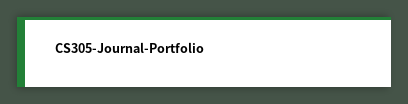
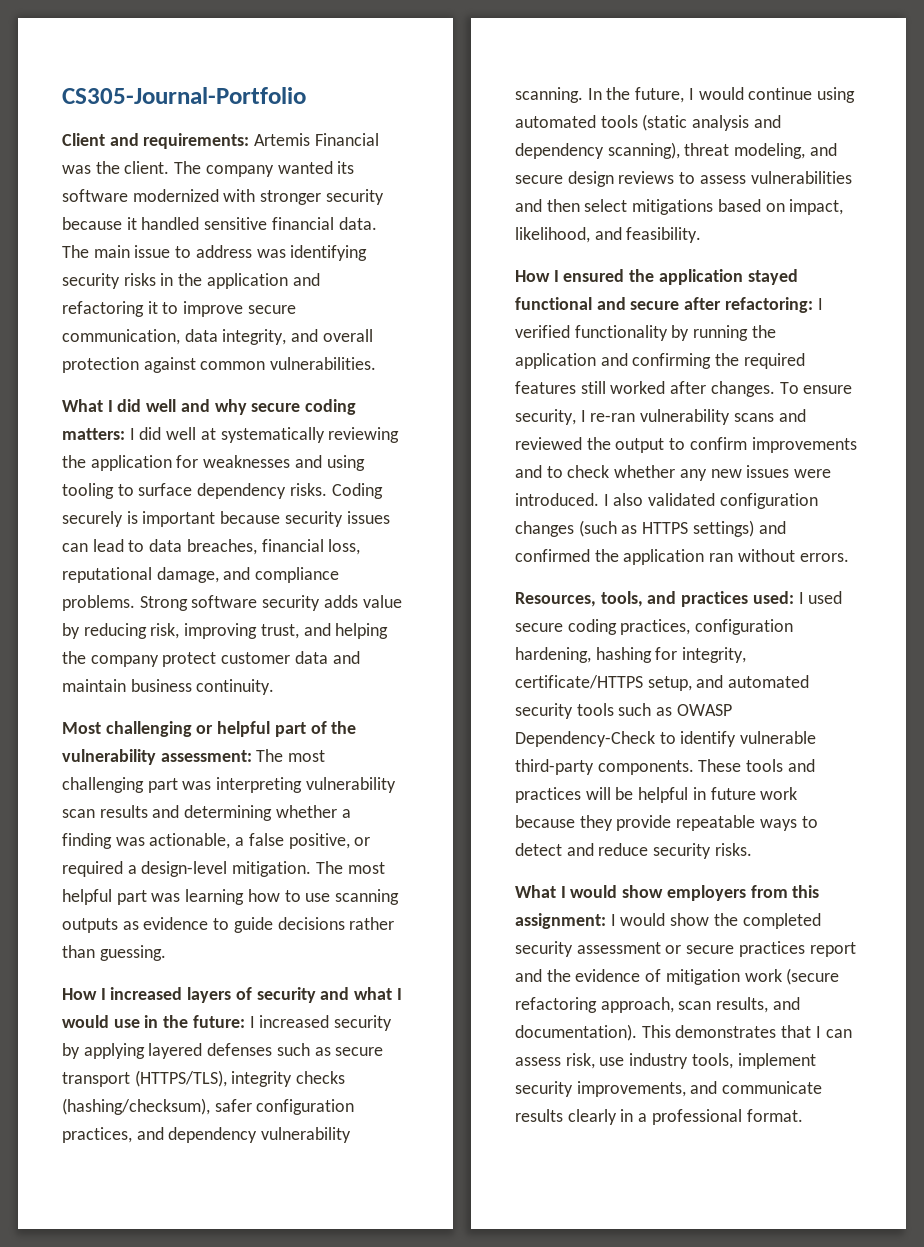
+ Client and requirements: Artemis Financial was the client. The company wanted its software modernized with stronger security because it handled sensitive financial data. The main issue to address was identifying security risks in the application and refactoring it to improve secure communication, data integrity, and overall protection against common vulnerabilities.
+ What I did well and why secure coding matters: I did well at systematically reviewing the application for weaknesses and using tooling to surface dependency risks. Coding securely is important because security issues can lead to data breaches, financial loss, reputational damage, and compliance problems. Strong software security adds value by reducing risk, improving trust, and helping the company protect customer data and maintain business continuity.
+ Most challenging or helpful part of the vulnerability assessment: The most challenging part was interpreting vulnerability scan results and determining whether a finding was actionable, a false positive, or required a design-level mitigation. The most helpful part was learning how to use scanning outputs as evidence to guide decisions rather than guessing.
+ How I increased layers of security and what I would use in the future: I increased security by applying layered defenses such as secure transport (HTTPS/TLS), integrity checks (hashing/checksum), safer configuration practices, and dependency vulnerability scanning. In the future, I would continue using automated tools (static analysis and dependency scanning), threat modeling, and secure design reviews to assess vulnerabilities and then select mitigations based on impact, likelihood, and feasibility.
+ How I ensured the application stayed functional and secure after refactoring: I verified functionality by running the application and confirming the required features still worked after changes. To ensure security, I re-ran vulnerability scans and reviewed the output to confirm improvements and to check whether any new issues were introduced. I also validated configuration changes (such as HTTPS settings) and confirmed the application ran without errors.
+ Resources, tools, and practices used: I used secure coding practices, configuration hardening, hashing for integrity, certificate/HTTPS setup, and automated security tools such as OWASP Dependency-Check to identify vulnerable third-party components. These tools and practices will be helpful in future work because they provide repeatable ways to detect and reduce security risks.
+ What I would show employers from this assignment: I would show the completed security assessment or secure practices report and the evidence of mitigation work (secure refactoring approach, scan results, and documentation). This demonstrates that I can assess risk, use industry tools, implement security improvements, and communicate results clearly in a professional format.

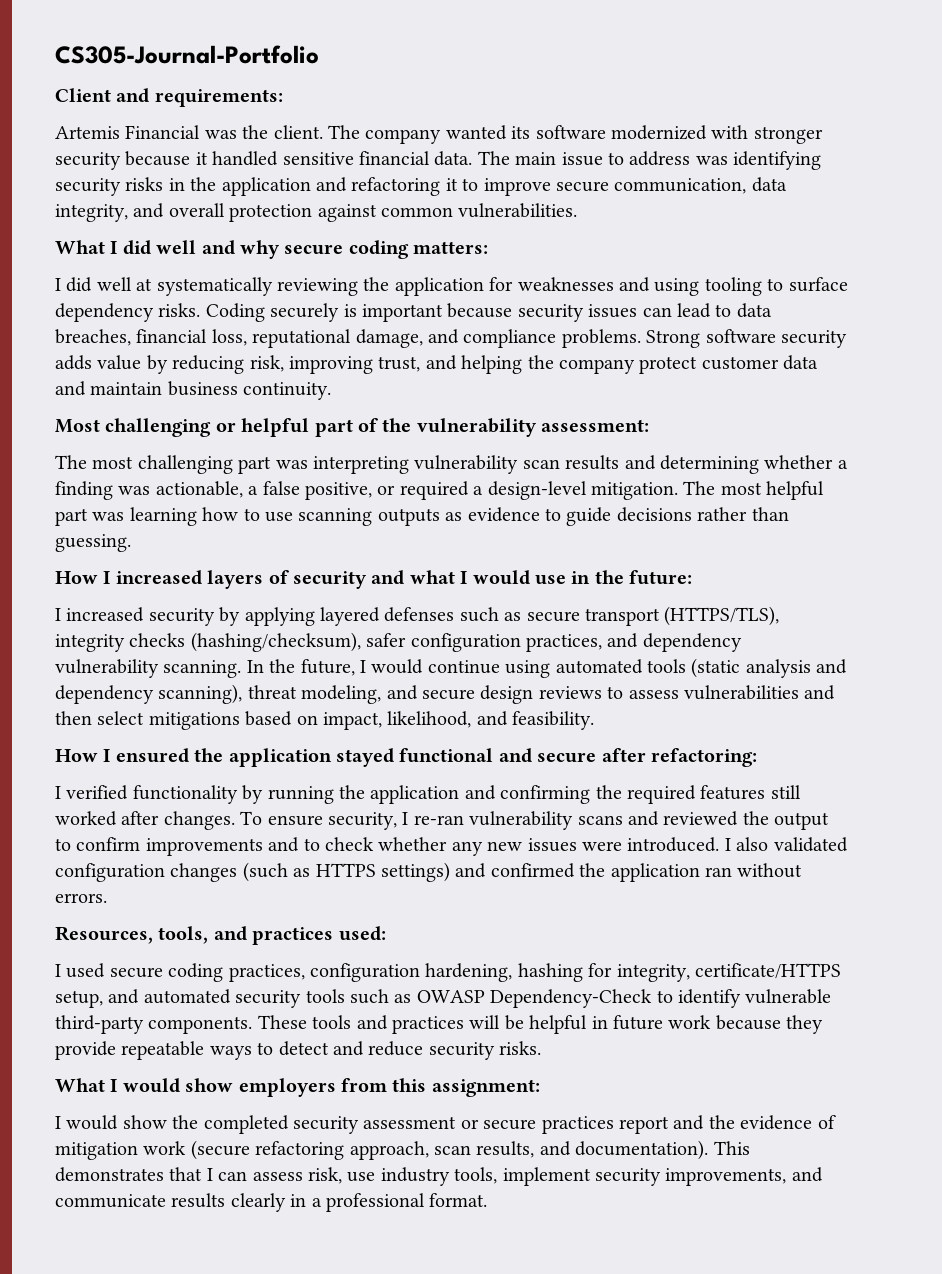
- Client and requirements: Artemis Financial was the client.
+ Client and requirements:
+ Artemis Financial was the client.
- What I did well and why secure coding matters: I did well at systematically reviewing the application for weaknesses and using tooling to surface dependency risks.
+ What I did well and why secure coding matters:
+ I did well at systematically reviewing the application for weaknesses and using tooling to surface dependency risks.
- Most challenging or helpful part of the vulnerability assessment: The most challenging part was interpreting vulnerability scan results and determining whether a finding was actionable, a false positive, or required a design-level mitigation.
+ Most challenging or helpful part of the vulnerability assessment:
+ The most challenging part was interpreting vulnerability scan results and determining whether a finding was actionable, a false positive, or required a design-level mitigation.
- How I increased layers of security and what I would use in the future: I increased security by applying layered defenses such as secure transport (HTTPS/TLS), integrity checks (hashing/checksum), safer configuration practices, and dependency vulnerability scanning.
+ How I increased layers of security and what I would use in the future:
+ I increased security by applying layered defenses such as secure transport (HTTPS/TLS), integrity checks (hashing/checksum), safer configuration practices, and dependency vulnerability scanning.
- How I ensured the application stayed functional and secure after refactoring: I verified functionality by running the application and confirming the required features still worked after changes.
+ How I ensured the application stayed functional and secure after refactoring:
+ I verified functionality by running the application and confirming the required features still worked after changes.
- Resources, tools, and practices used: I used secure coding practices, configuration hardening, hashing for integrity, certificate/HTTPS setup, and automated security tools such as OWASP Dependency-Check to identify vulnerable third-party components.
+ Resources, tools, and practices used:
+ I used secure coding practices, configuration hardening, hashing for integrity, certificate/HTTPS setup, and automated security tools such as OWASP Dependency-Check to identify vulnerable third-party components.
- What I would show employers from this assignment: I would show the completed security assessment or secure practices report and the evidence of mitigation work (secure refactoring approach, scan results, and documentation).
+ What I would show employers from this assignment:
+ I would show the completed security assessment or secure practices report and the evidence of mitigation work (secure refactoring approach, scan results, and documentation).

